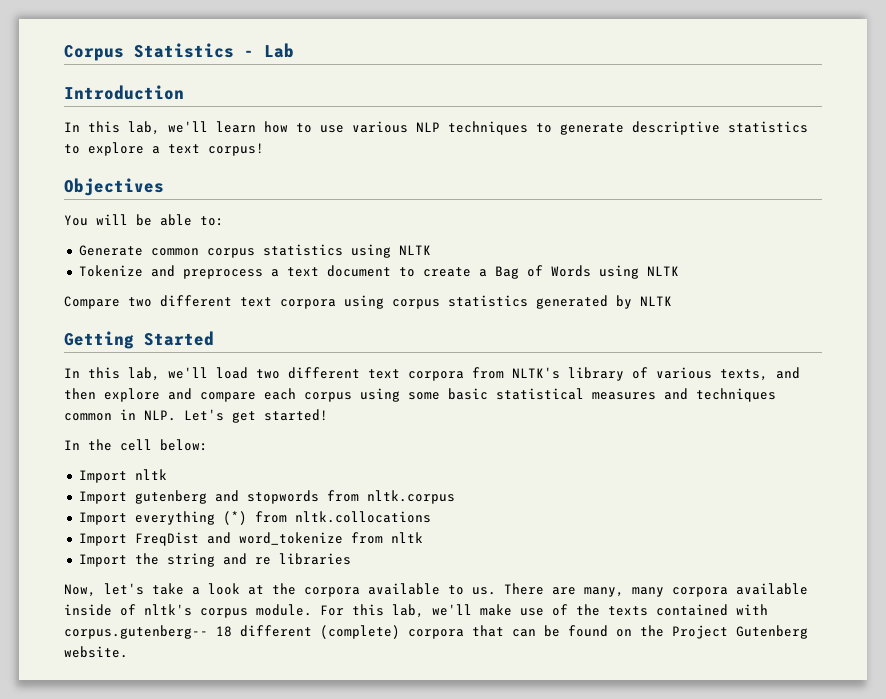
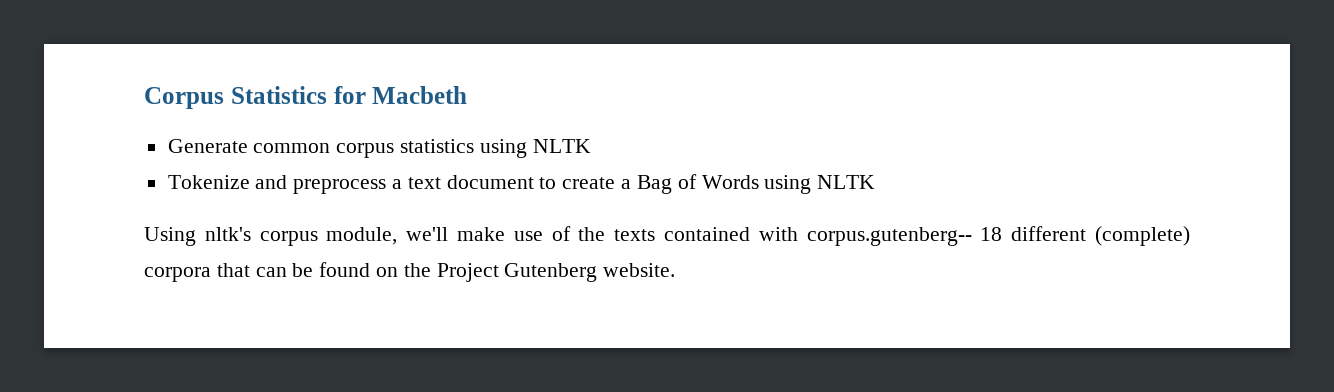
- Corpus Statistics - Lab
- Introduction
- In this lab, we'll learn how to use various NLP techniques to generate descriptive statistics to explore a text corpus!
- Objectives
- You will be able to:
+ Corpus Statistics for Macbeth
- Compare two different text corpora using corpus statistics generated by NLTK
- Getting Started
- In this lab, we'll load two different text corpora from NLTK's library of various texts, and then explore and compare each corpus using some basic statistical measures and techniques common in NLP. Let's get started!
- In the cell below:
- Import nltk
- Import gutenberg and stopwords from nltk.corpus
- Import everything (*) from nltk.collocations
- Import FreqDist and word_tokenize from nltk
- Import the string and re libraries
- Now, let's take a look at the corpora available to us. There are many, many corpora available inside of nltk's corpus module. For this lab, we'll make use of the texts contained with corpus.gutenberg-- 18 different (complete) corpora that can be found on the Project Gutenberg website.
+ Using nltk's corpus module, we'll make use of the texts contained with corpus.gutenberg-- 18 different (complete) corpora that can be found on the Project Gutenberg website.

